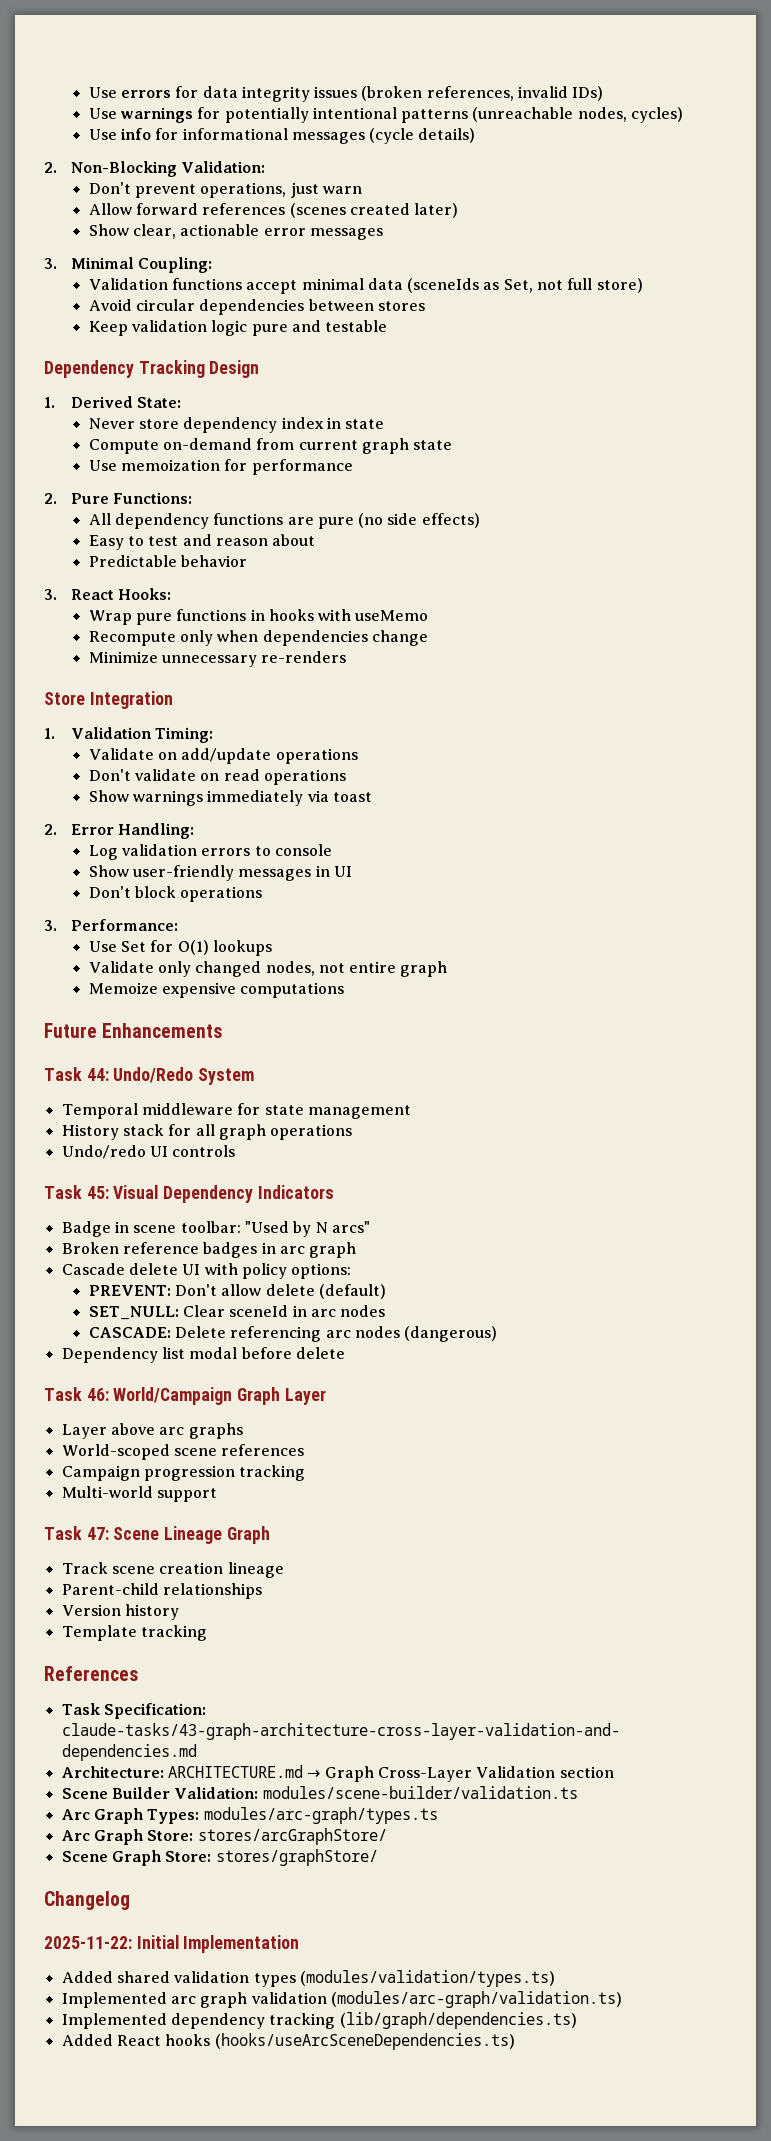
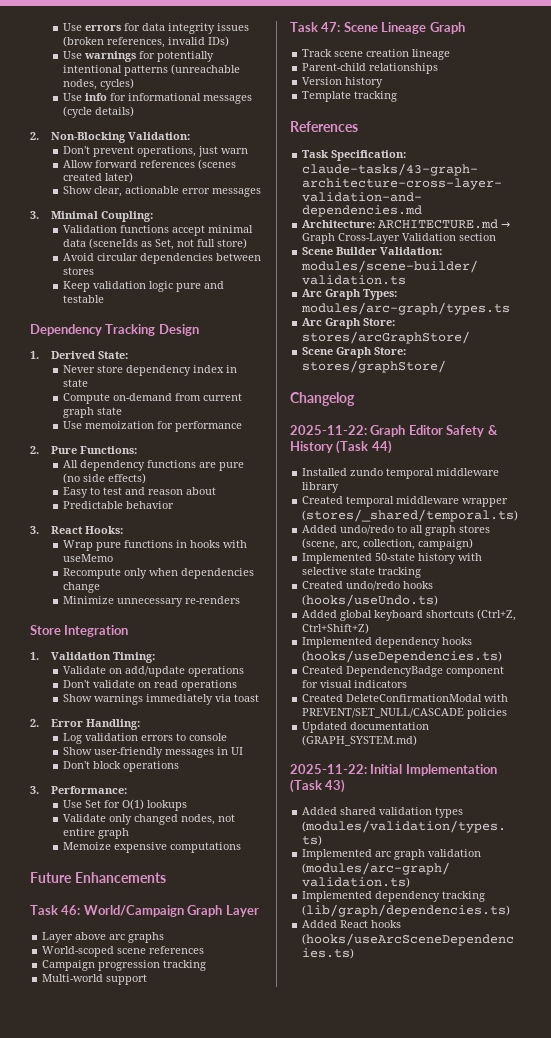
- Task 44: Undo/Redo System
- Temporal middleware for state management
- History stack for all graph operations
- Undo/redo UI controls
- Task 45: Visual Dependency Indicators
- Badge in scene toolbar: "Used by N arcs"
- Broken reference badges in arc graph
- Cascade delete UI with policy options:
- PREVENT: Don't allow delete (default)
- SET_NULL: Clear sceneId in arc nodes
- CASCADE: Delete referencing arc nodes (dangerous)
- Dependency list modal before delete
+ 2025-11-22: Graph Editor Safety & History (Task 44)
+ Installed zundo temporal middleware library
+ Created temporal middleware wrapper (stores/_shared/temporal.ts)
+ Added undo/redo to all graph stores (scene, arc, collection, campaign)
+ Implemented 50-state history with selective state tracking
+ Created undo/redo hooks (hooks/useUndo.ts)
+ Added global keyboard shortcuts (Ctrl+Z, Ctrl+Shift+Z)
+ Implemented dependency hooks (hooks/useDependencies.ts)
+ Created DependencyBadge component for visual indicators
+ Created DeleteConfirmationModal with PREVENT/SET_NULL/CASCADE policies
+ Updated documentation (GRAPH_SYSTEM.md)
- 2025-11-22: Initial Implementation
+ 2025-11-22: Initial Implementation (Task 43)

